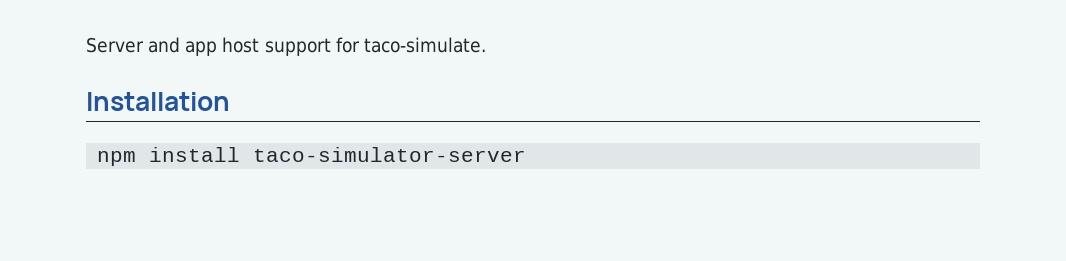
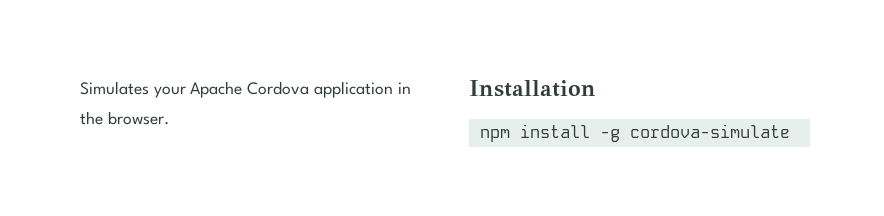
- Server and app host support for taco-simulate.
+ Simulates your Apache Cordova application in the browser.
- npm install taco-simulator-server
+ npm install -g cordova-simulate

